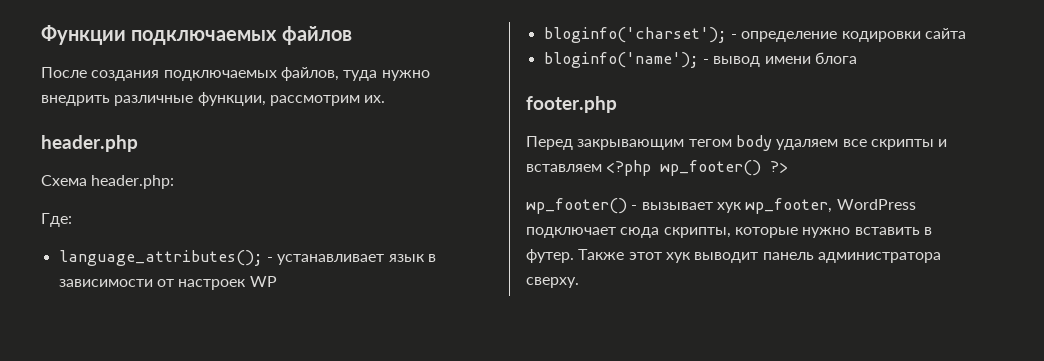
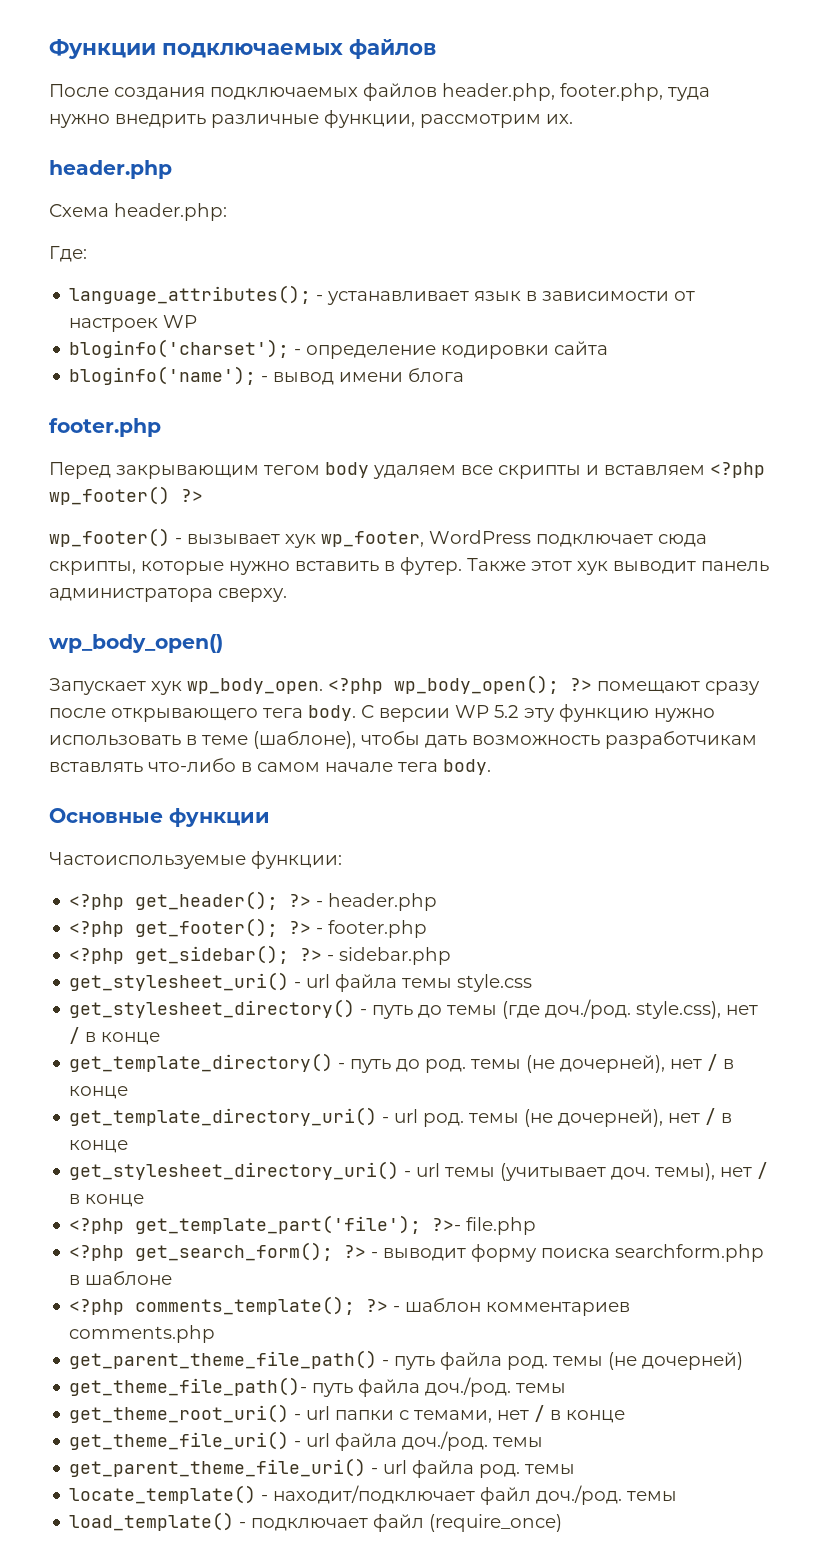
- После создания подключаемых файлов, туда нужно внедрить различные функции, рассмотрим их.
+ После создания подключаемых файлов header.php, footer.php, туда нужно внедрить различные функции, рассмотрим их.
+ wp_body_open()
+ Запускает хук wp_body_open. <?php wp_body_open(); ?> помещают сразу после открывающего тега body. С версии WP 5.2 эту функцию нужно использовать в теме (шаблоне), чтобы дать возможность разработчикам вставлять что-либо в самом начале тега body.
+ Основные функции
+ Частоиспользуемые функции:
+ <?php get_header(); ?> - header.php
+ <?php get_footer(); ?> - footer.php
+ <?php get_sidebar(); ?> - sidebar.php
+ get_stylesheet_uri() - url файла темы style.css
+ get_stylesheet_directory() - путь до темы (где доч./род. style.css), нет / в конце
+ get_template_directory() - путь до род. темы (не дочерней), нет / в конце
+ get_template_directory_uri() - url род. темы (не дочерней), нет / в конце
+ get_stylesheet_directory_uri() - url темы (учитывает доч. темы), нет / в конце
+ <?php get_template_part('file'); ?>- file.php
+ <?php get_search_form(); ?> - выводит форму поиска searchform.php в шаблоне
+ <?php comments_template(); ?> - шаблон комментариев comments.php
+ get_parent_theme_file_path() - путь файла род. темы (не дочерней)
+ get_theme_file_path()- путь файла доч./род. темы
+ get_theme_root_uri() - url папки с темами, нет / в конце
+ get_theme_file_uri() - url файла доч./род. темы
+ get_parent_theme_file_uri() - url файла род. темы
+ locate_template() - находит/подключает файл доч./род. темы
+ load_template() - подключает файл (require_once)

